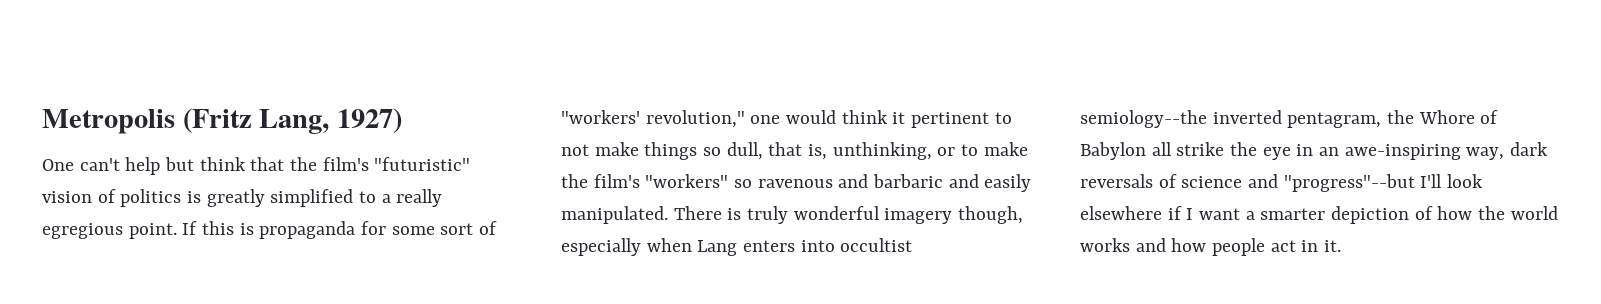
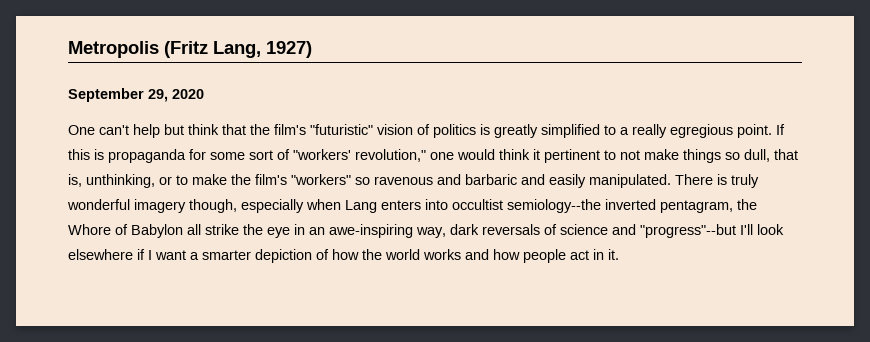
+ September 29, 2020

